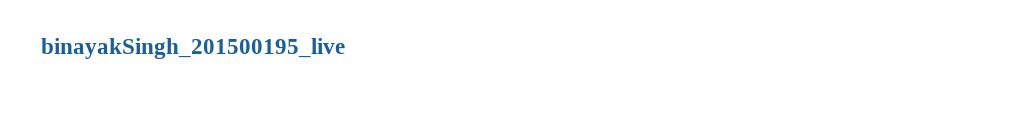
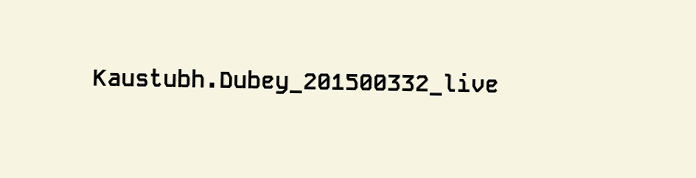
- binayakSingh_201500195_live
+ Kaustubh.Dubey_201500332_live

